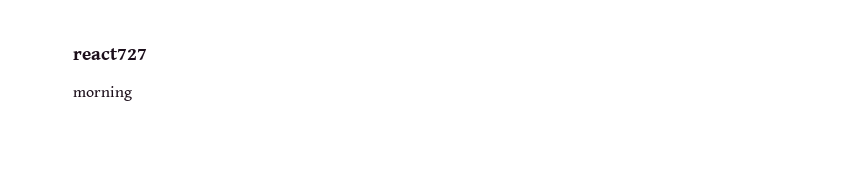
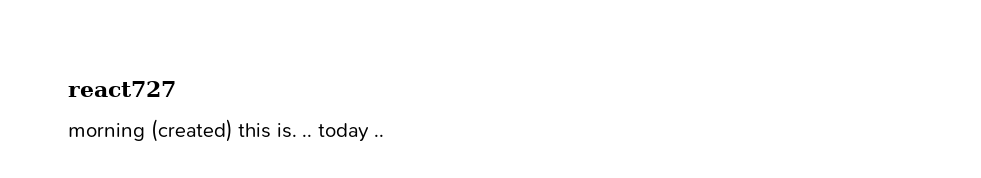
- morning
+ morning (created) this is. .. today ..

